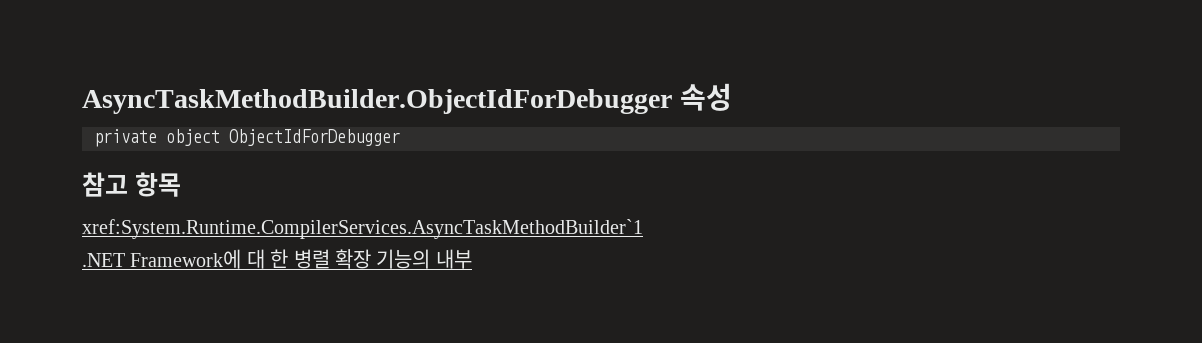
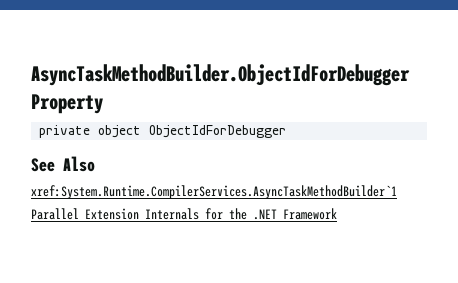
- AsyncTaskMethodBuilder.ObjectIdForDebugger 속성
+ AsyncTaskMethodBuilder.ObjectIdForDebugger Property
- 참고 항목
+ See Also
- .NET Framework에 대 한 병렬 확장 기능의 내부
+ Parallel Extension Internals for the .NET Framework

